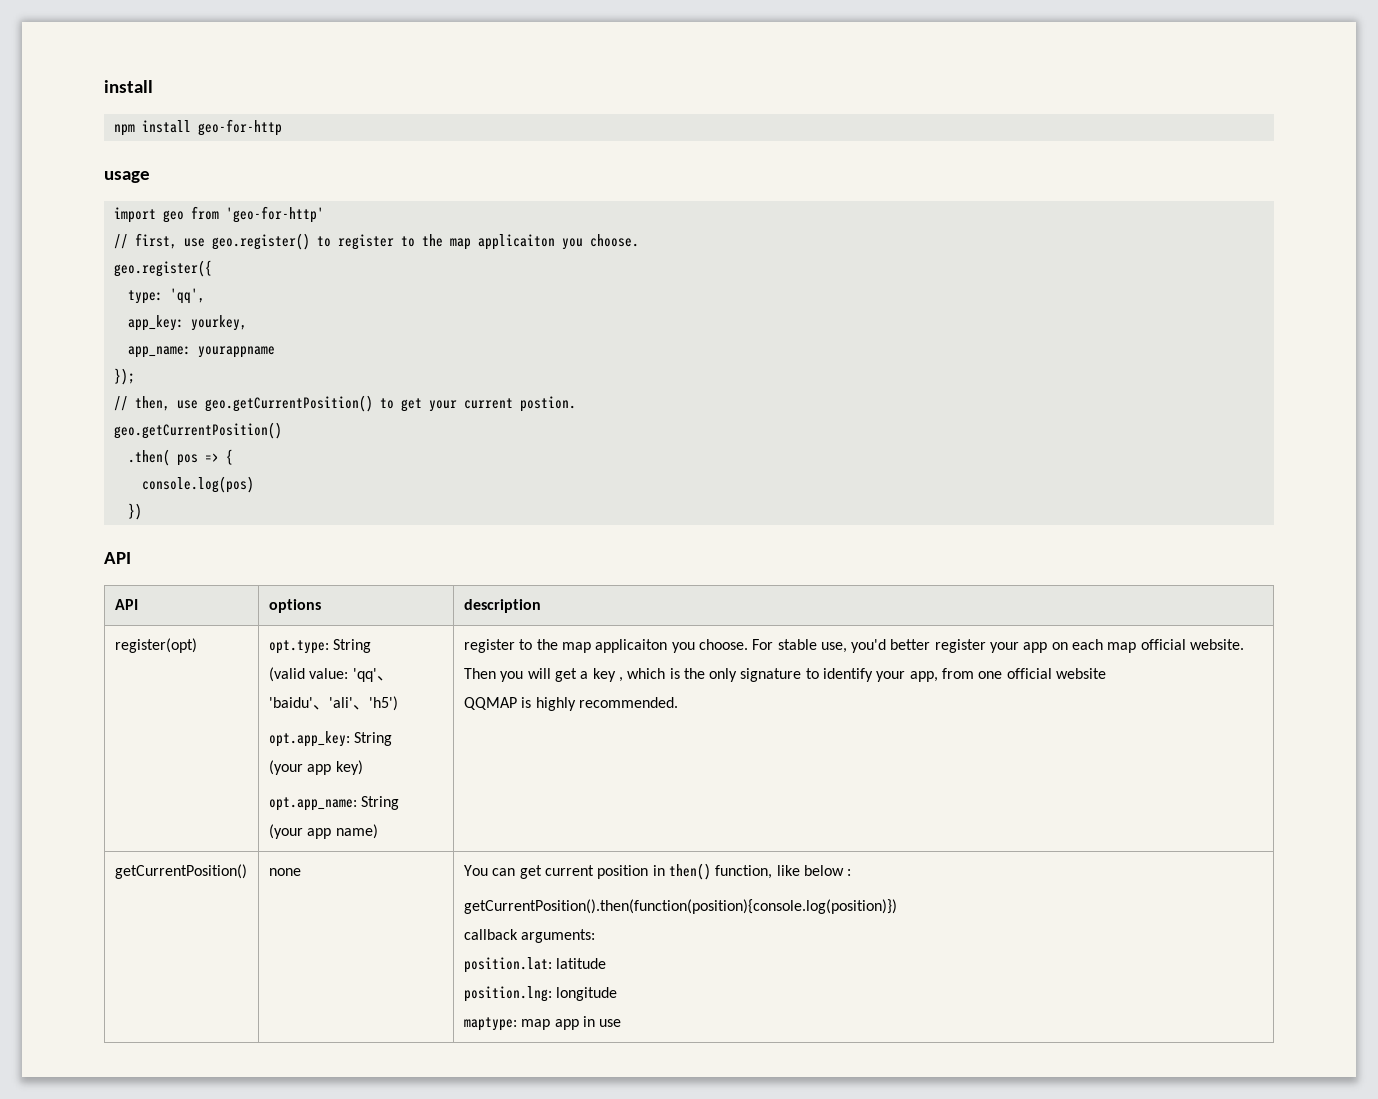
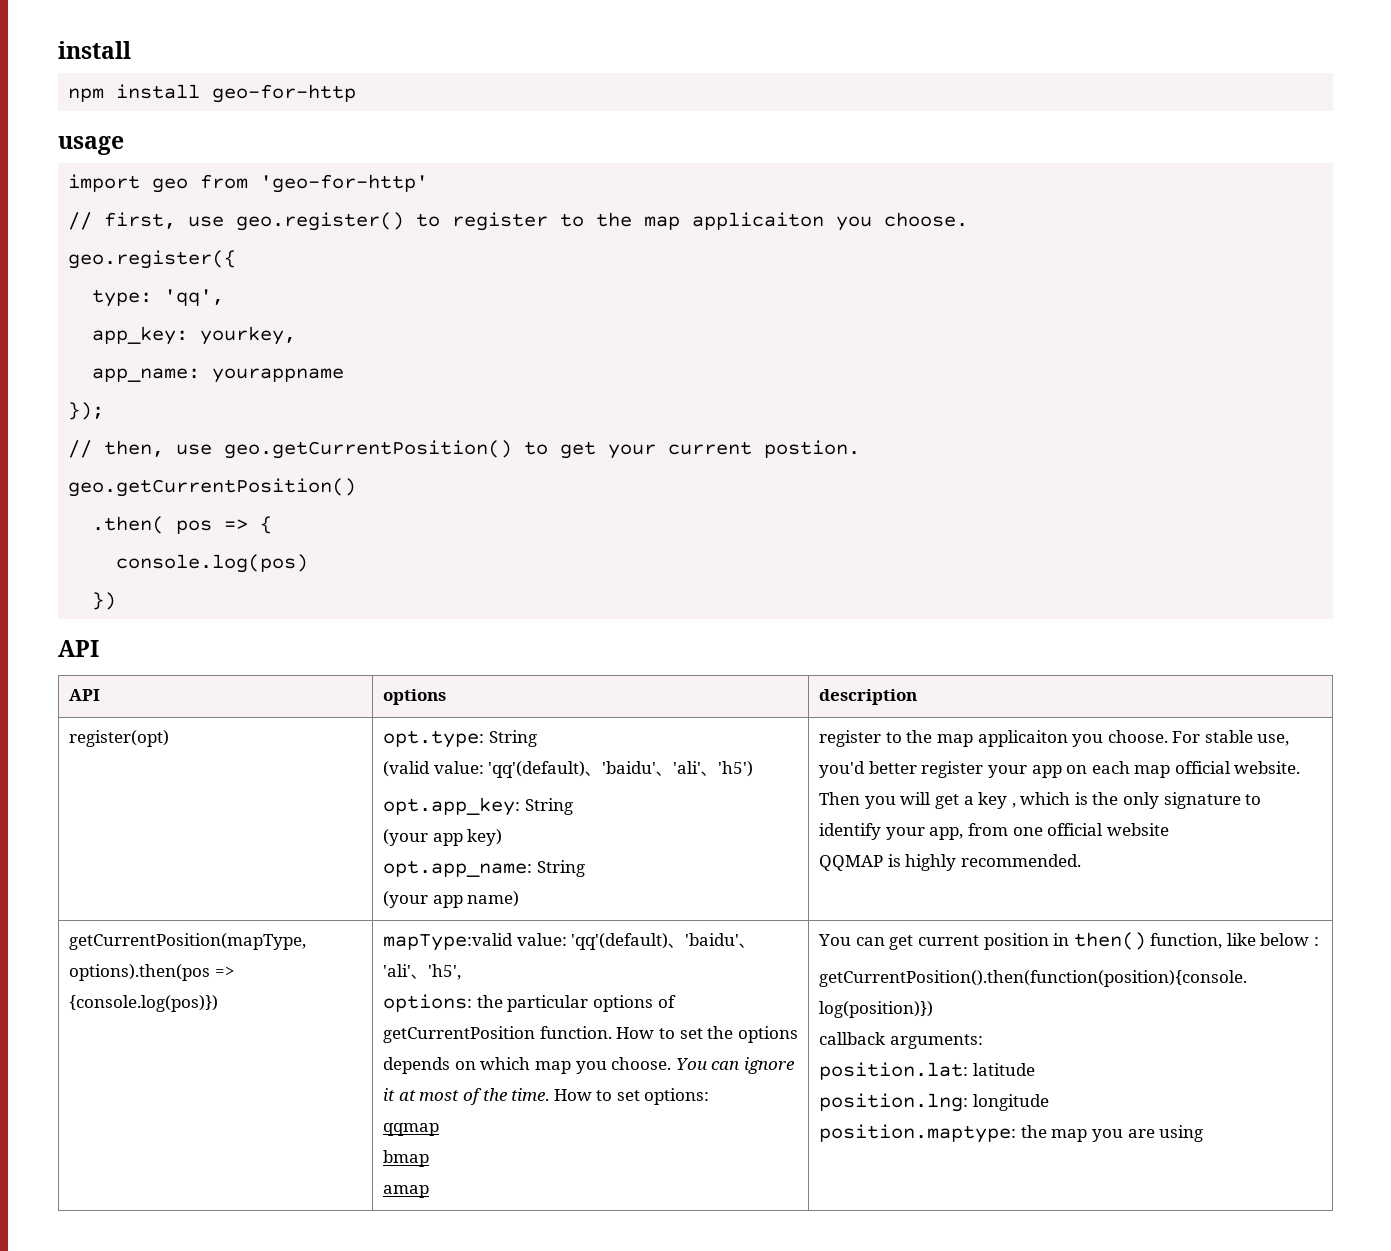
- (valid value: 'qq'、'baidu'、'ali'、'h5')
+ (valid value: 'qq'(default)、'baidu'、'ali'、'h5')
- getCurrentPosition() | none
+ getCurrentPosition(mapType, options).then(pos => {console.log(pos)}) | mapType:valid value: 'qq'(default)、'baidu'、'ali'、'h5',
+ options: the particular options of getCurrentPosition function. How to set the options depends on which map you choose. You can ignore it at most of the time. How to set options:
+ qqmap
+ bmap
+ amap
- maptype: map app in use
+ position.maptype: the map you are using

